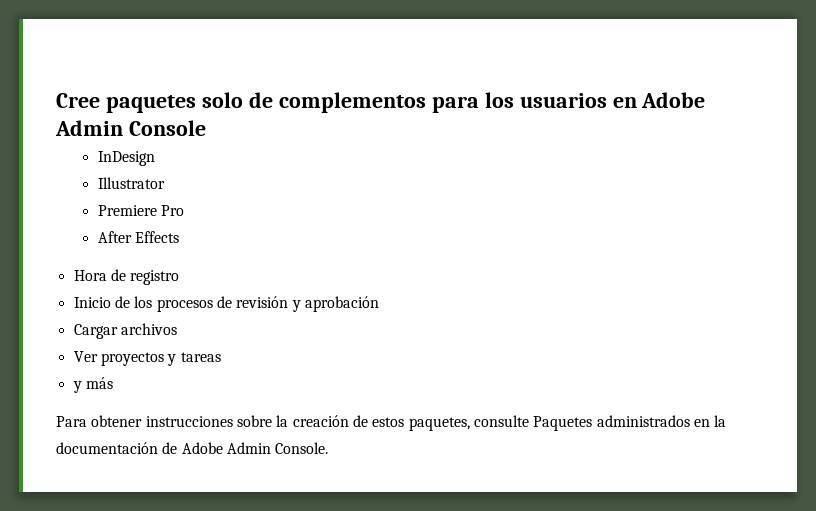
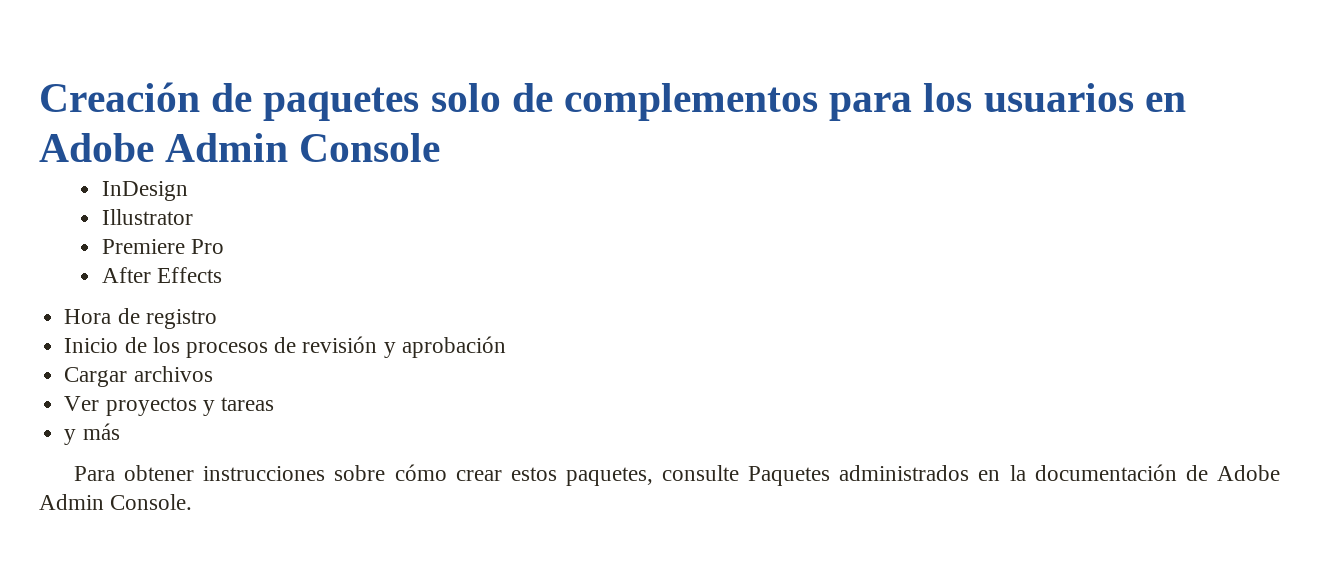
- Cree paquetes solo de complementos para los usuarios en Adobe Admin Console
+ Creación de paquetes solo de complementos para los usuarios en Adobe Admin Console
- Para obtener instrucciones sobre la creación de estos paquetes, consulte Paquetes administrados en la documentación de Adobe Admin Console.
+ Para obtener instrucciones sobre cómo crear estos paquetes, consulte Paquetes administrados en la documentación de Adobe Admin Console.

